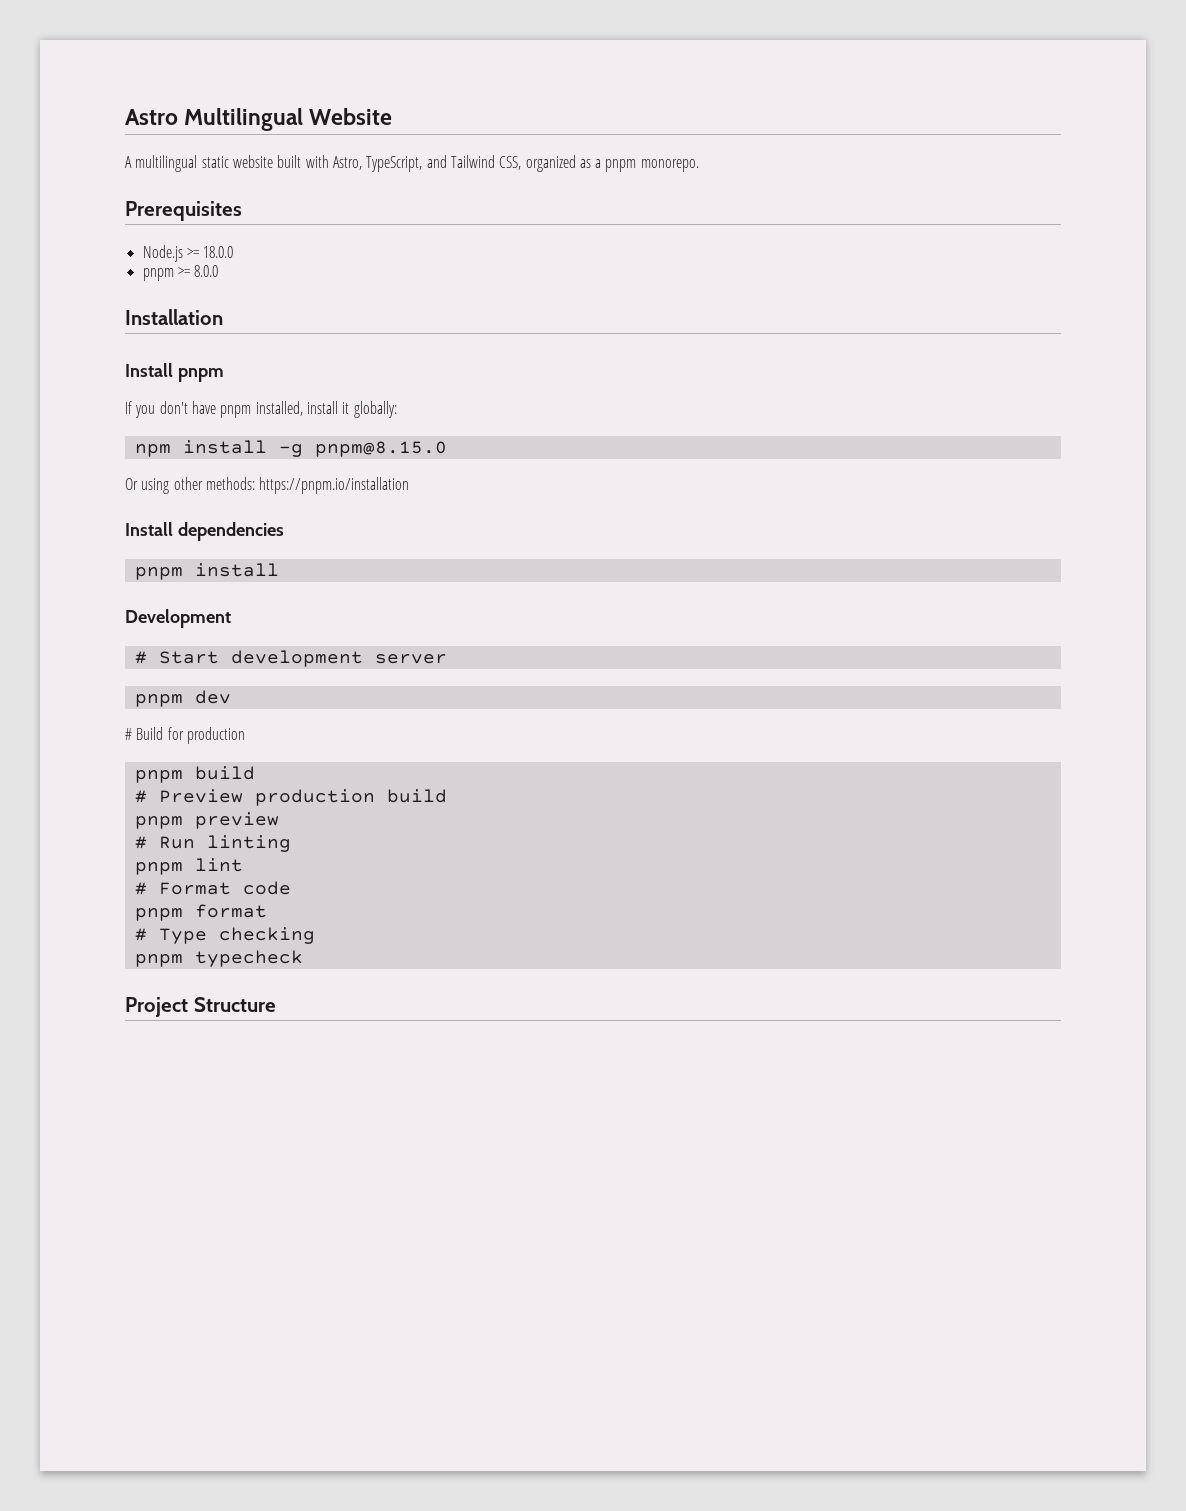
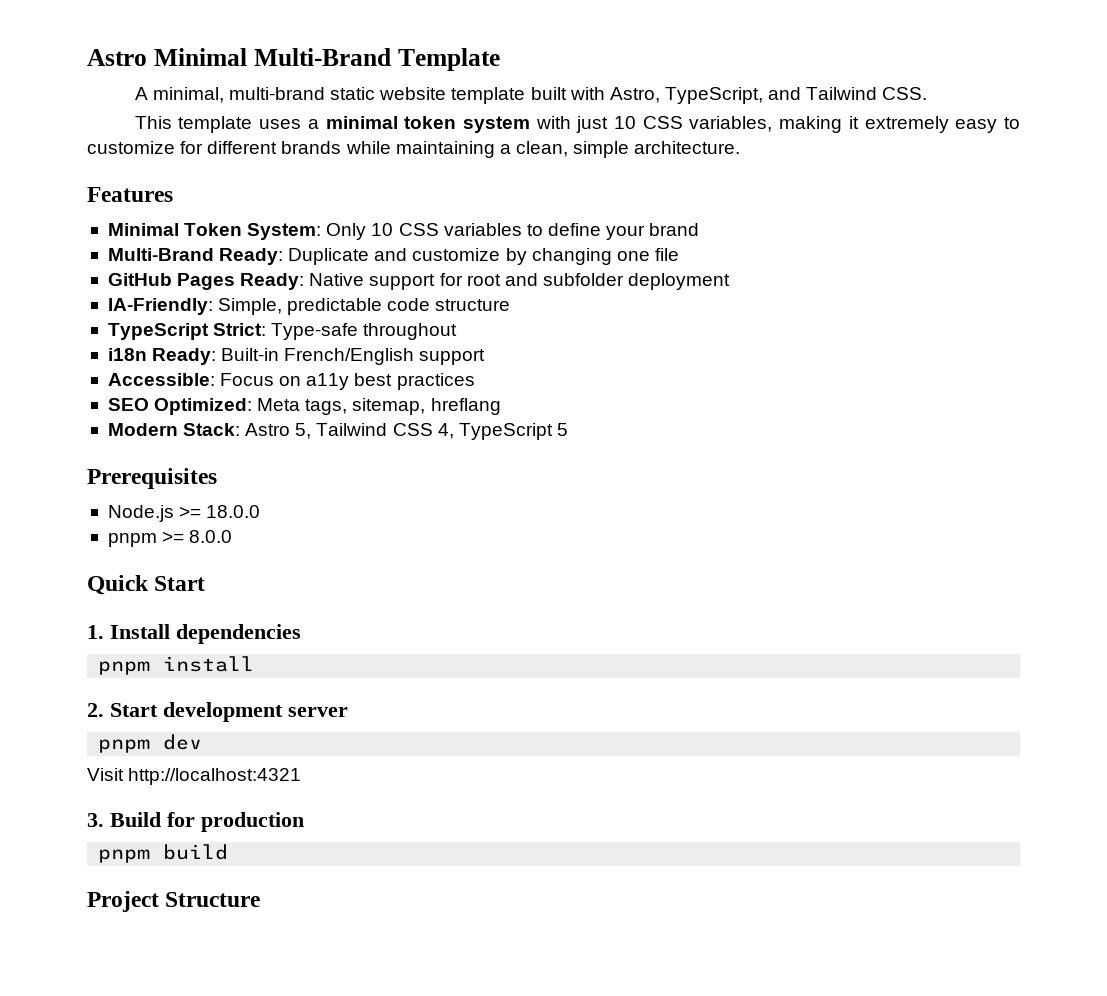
- Astro Multilingual Website
+ Astro Minimal Multi-Brand Template
- A multilingual static website built with Astro, TypeScript, and Tailwind CSS, organized as a pnpm monorepo.
+ A minimal, multi-brand static website template built with Astro, TypeScript, and Tailwind CSS.
+ This template uses a minimal token system with just 10 CSS variables, making it extremely easy to customize for different brands while maintaining a clean, simple architecture.
+ Features
+ Minimal Token System: Only 10 CSS variables to define your brand
+ Multi-Brand Ready: Duplicate and customize by changing one file
+ GitHub Pages Ready: Native support for root and subfolder deployment
+ IA-Friendly: Simple, predictable code structure
+ TypeScript Strict: Type-safe throughout
+ i18n Ready: Built-in French/English support
+ Accessible: Focus on a11y best practices
+ SEO Optimized: Meta tags, sitemap, hreflang
+ Modern Stack: Astro 5, Tailwind CSS 4, TypeScript 5
- Installation
- Install pnpm
- If you don't have pnpm installed, install it globally:
- npm install -g pnpm@8.15.0
- Or using other methods: https://pnpm.io/installation
- Install dependencies
+ Quick Start
+ 1. Install dependencies
- Development
- # Start development server
+ 2. Start development server
- # Build for production
+ Visit http://localhost:4321
+ 3. Build for production
- # Preview production build
- pnpm preview
- # Run linting
- pnpm lint
- # Format code
- pnpm format
- # Type checking
- pnpm typecheck

